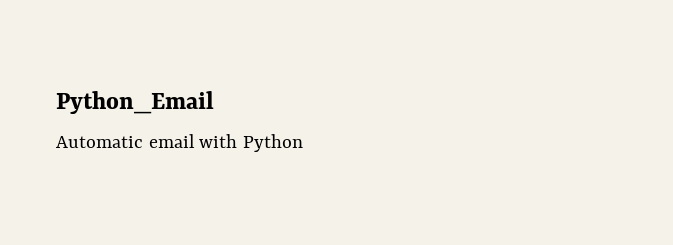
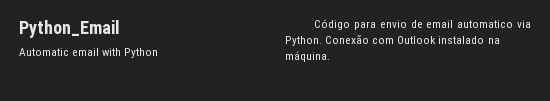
+ Código para envio de email automatico via Python. Conexão com Outlook instalado na máquina.

